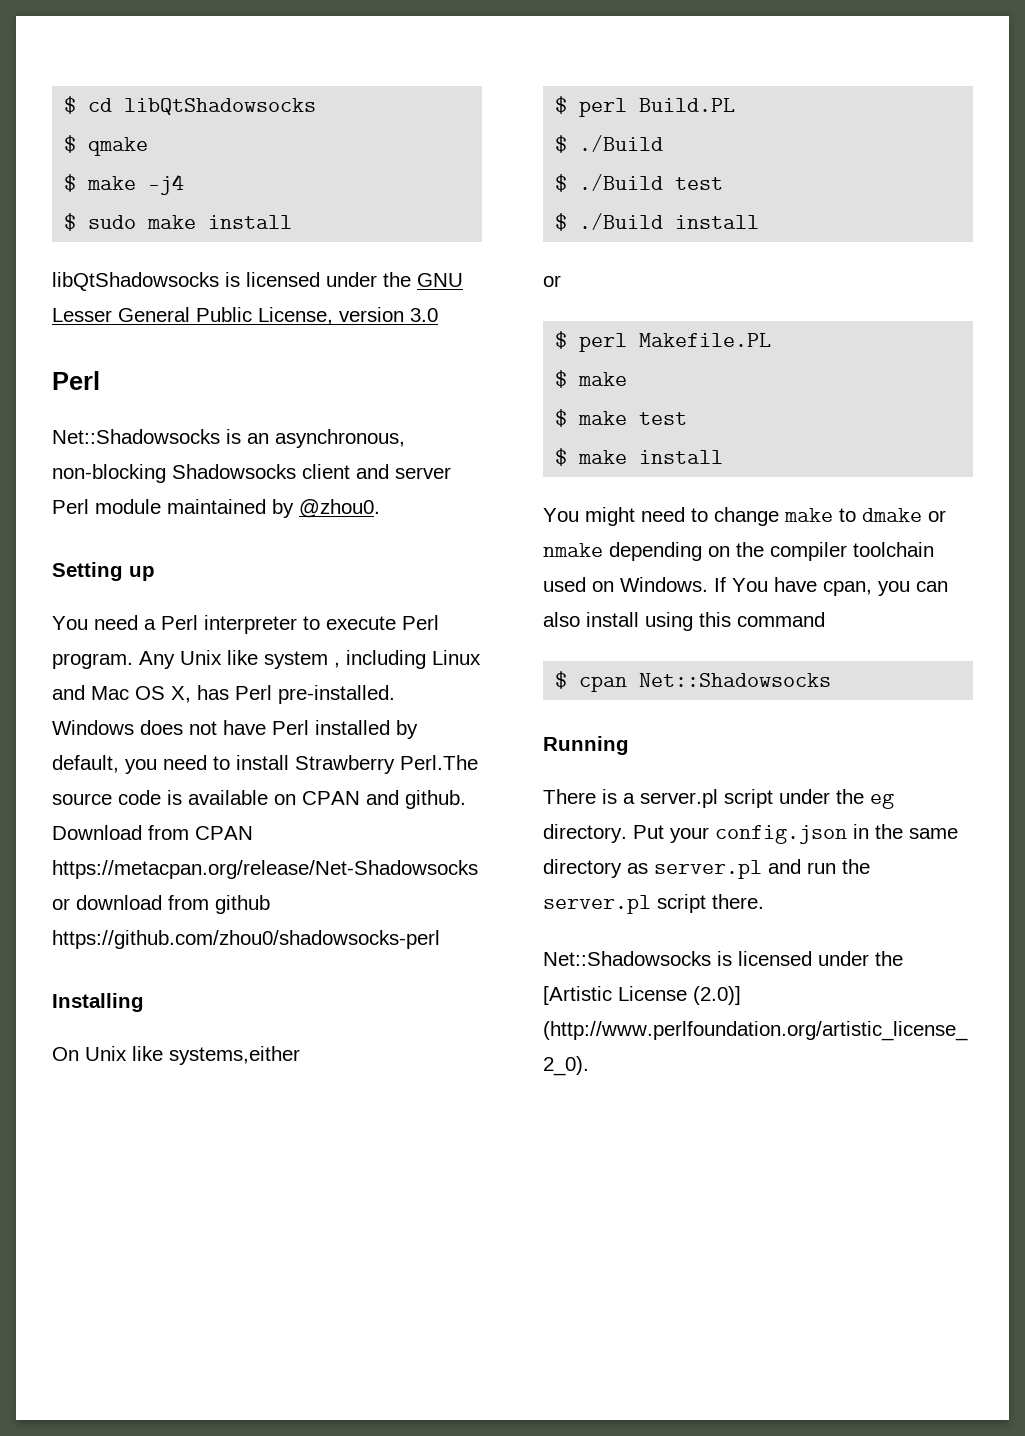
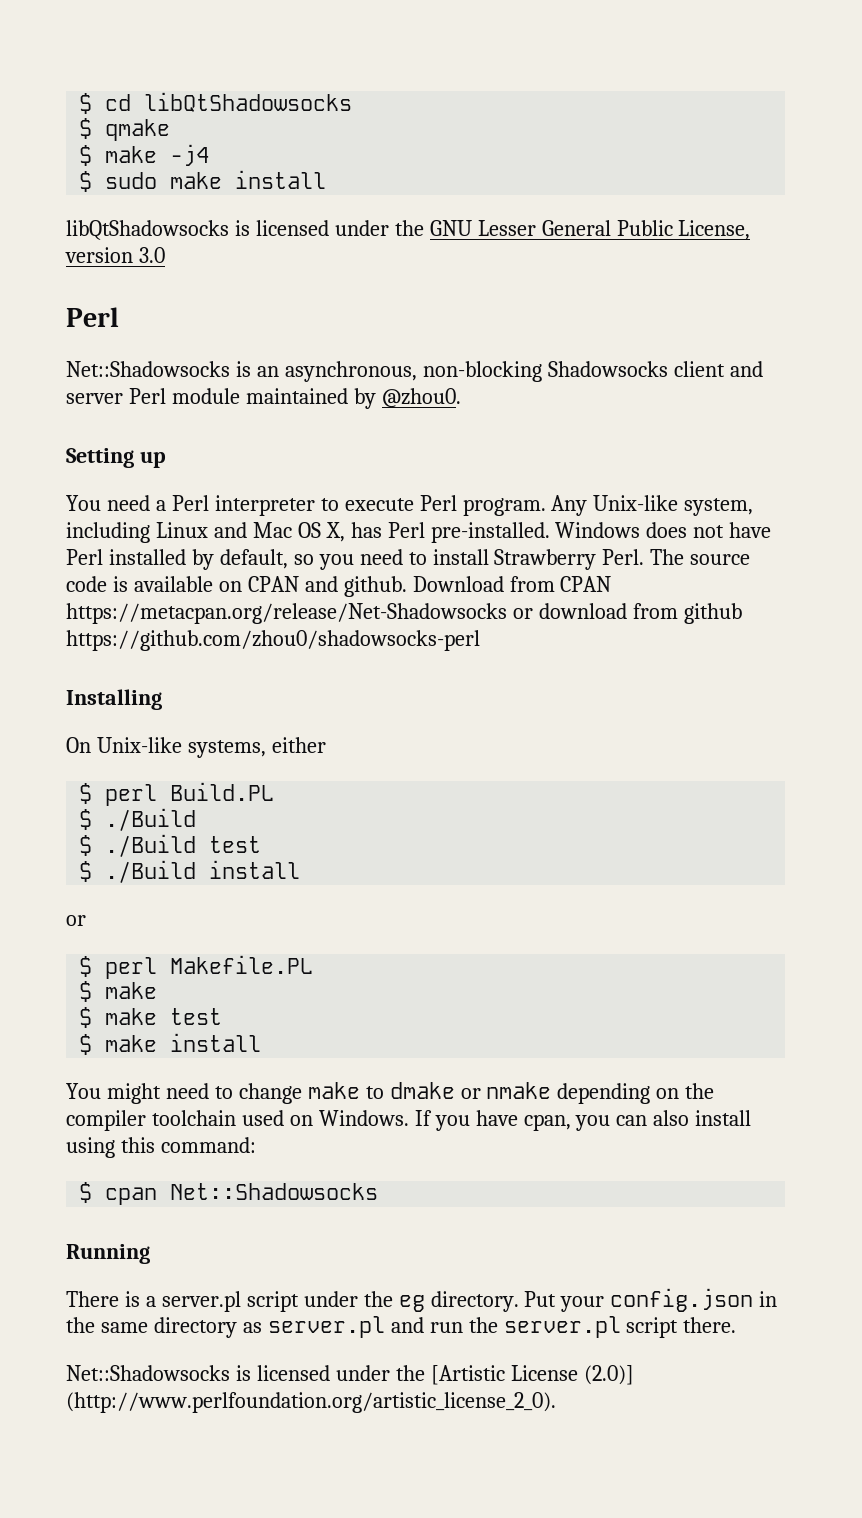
- Any Unix like system , including Linux and Mac OS X, has Perl pre-installed.
+ Any Unix-like system, including Linux and Mac OS X, has Perl pre-installed.
- Windows does not have Perl installed by default, you need to install Strawberry Perl.The source code is available on CPAN and github.
+ Windows does not have Perl installed by default, so you need to install Strawberry Perl. The source code is available on CPAN and github.
- On Unix like systems,either
+ On Unix-like systems, either
- If You have cpan, you can also install using this command
+ If you have cpan, you can also install using this command:

